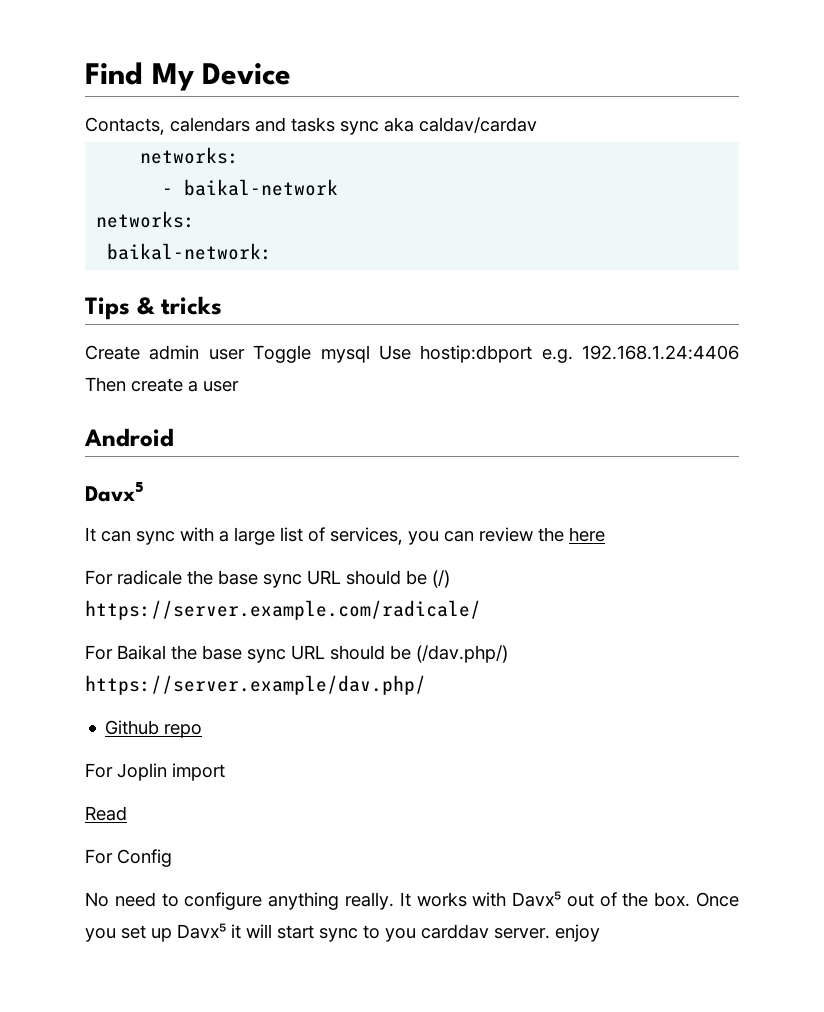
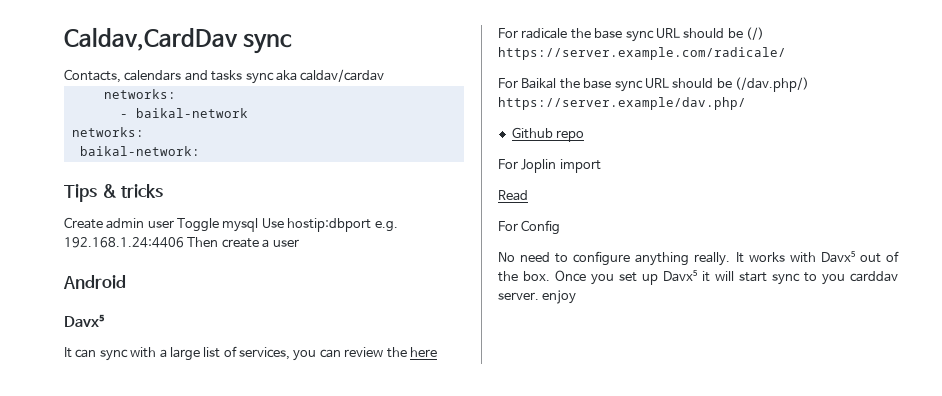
- Find My Device
+ Caldav,CardDav sync

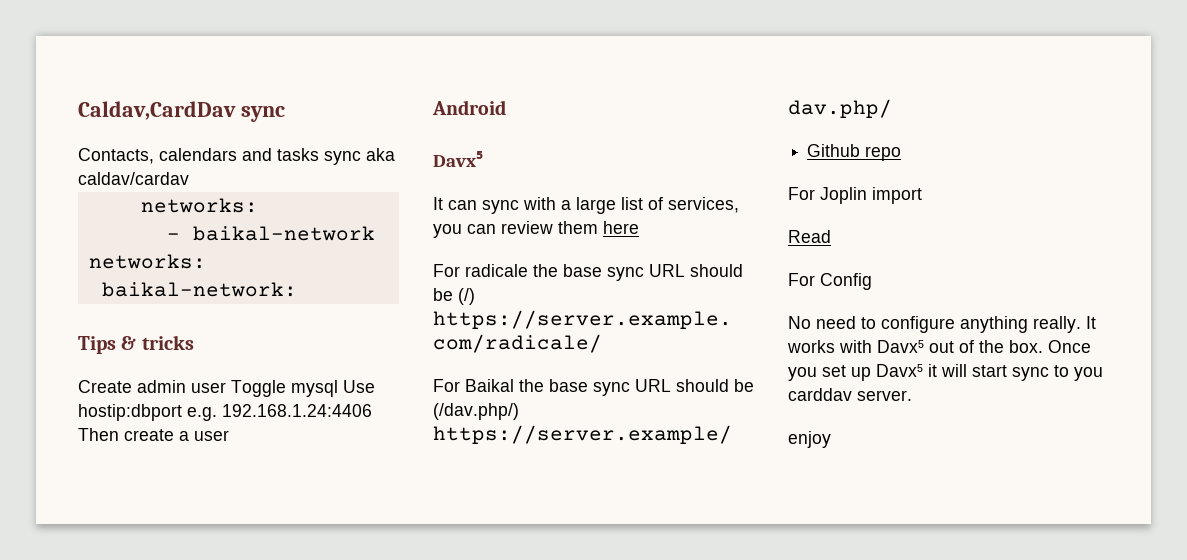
- It can sync with a large list of services, you can review the here
+ It can sync with a large list of services, you can review them here
- Once you set up Davx⁵ it will start sync to you carddav server. enjoy
+ Once you set up Davx⁵ it will start sync to you carddav server.
+ enjoy

